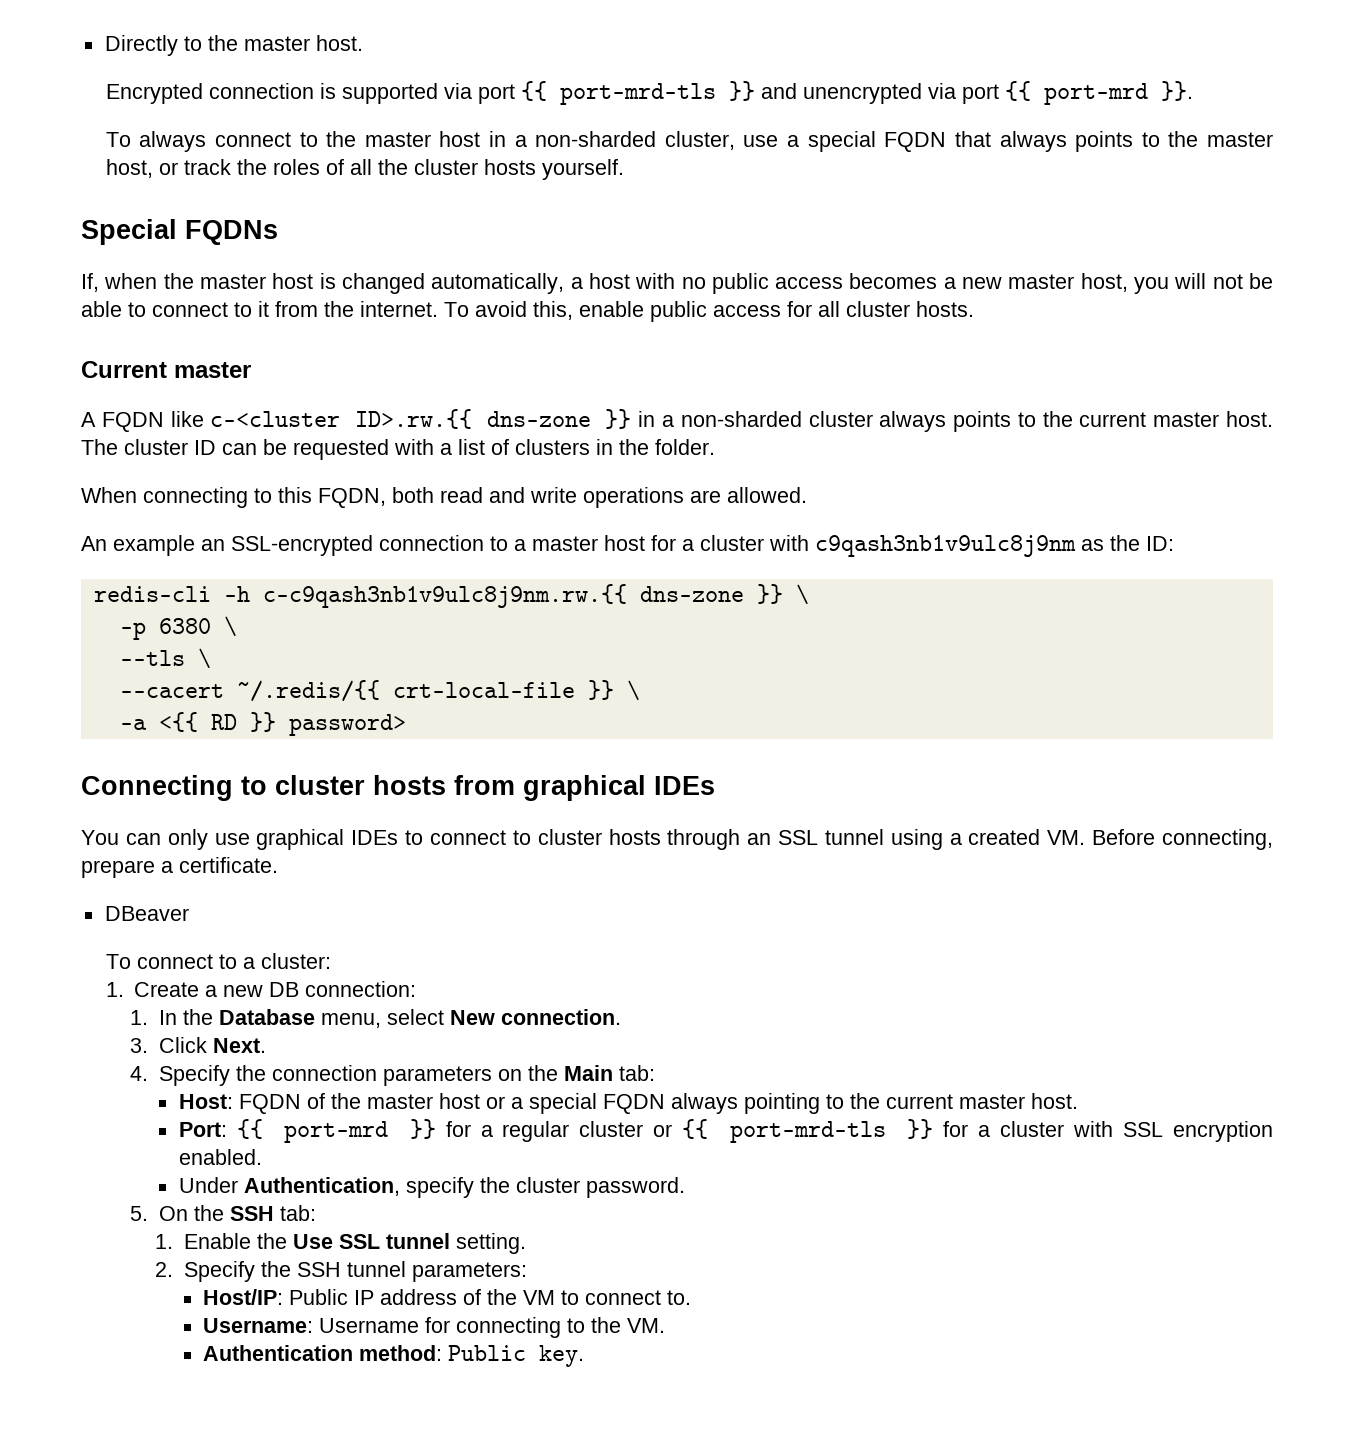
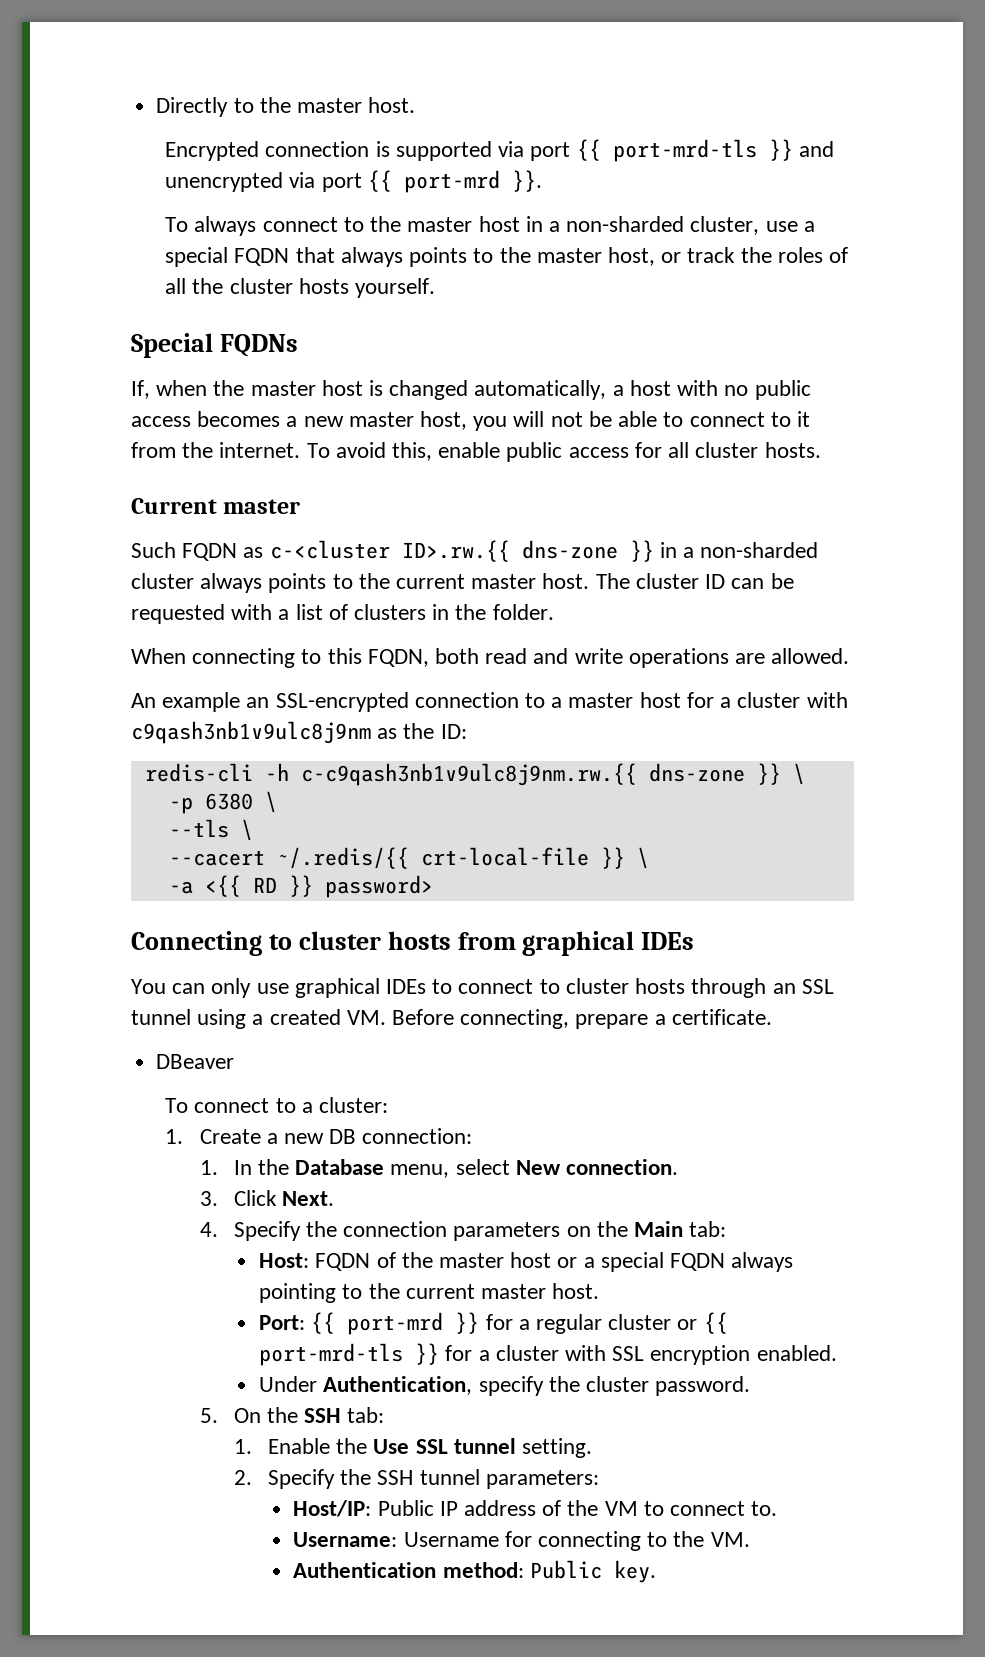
- A FQDN like c-<cluster ID>.rw.{{ dns-zone }} in a non-sharded cluster always points to the current master host.
+ Such FQDN as c-<cluster ID>.rw.{{ dns-zone }} in a non-sharded cluster always points to the current master host.

